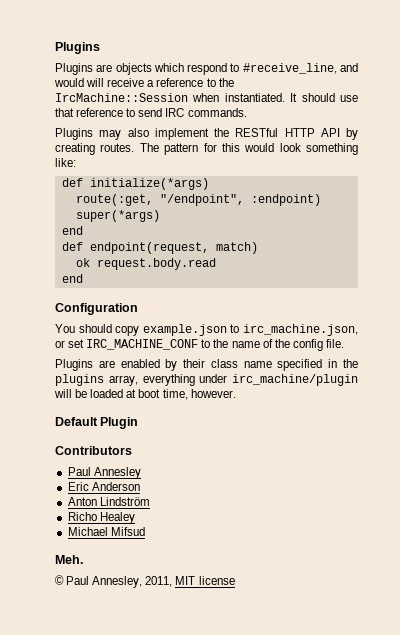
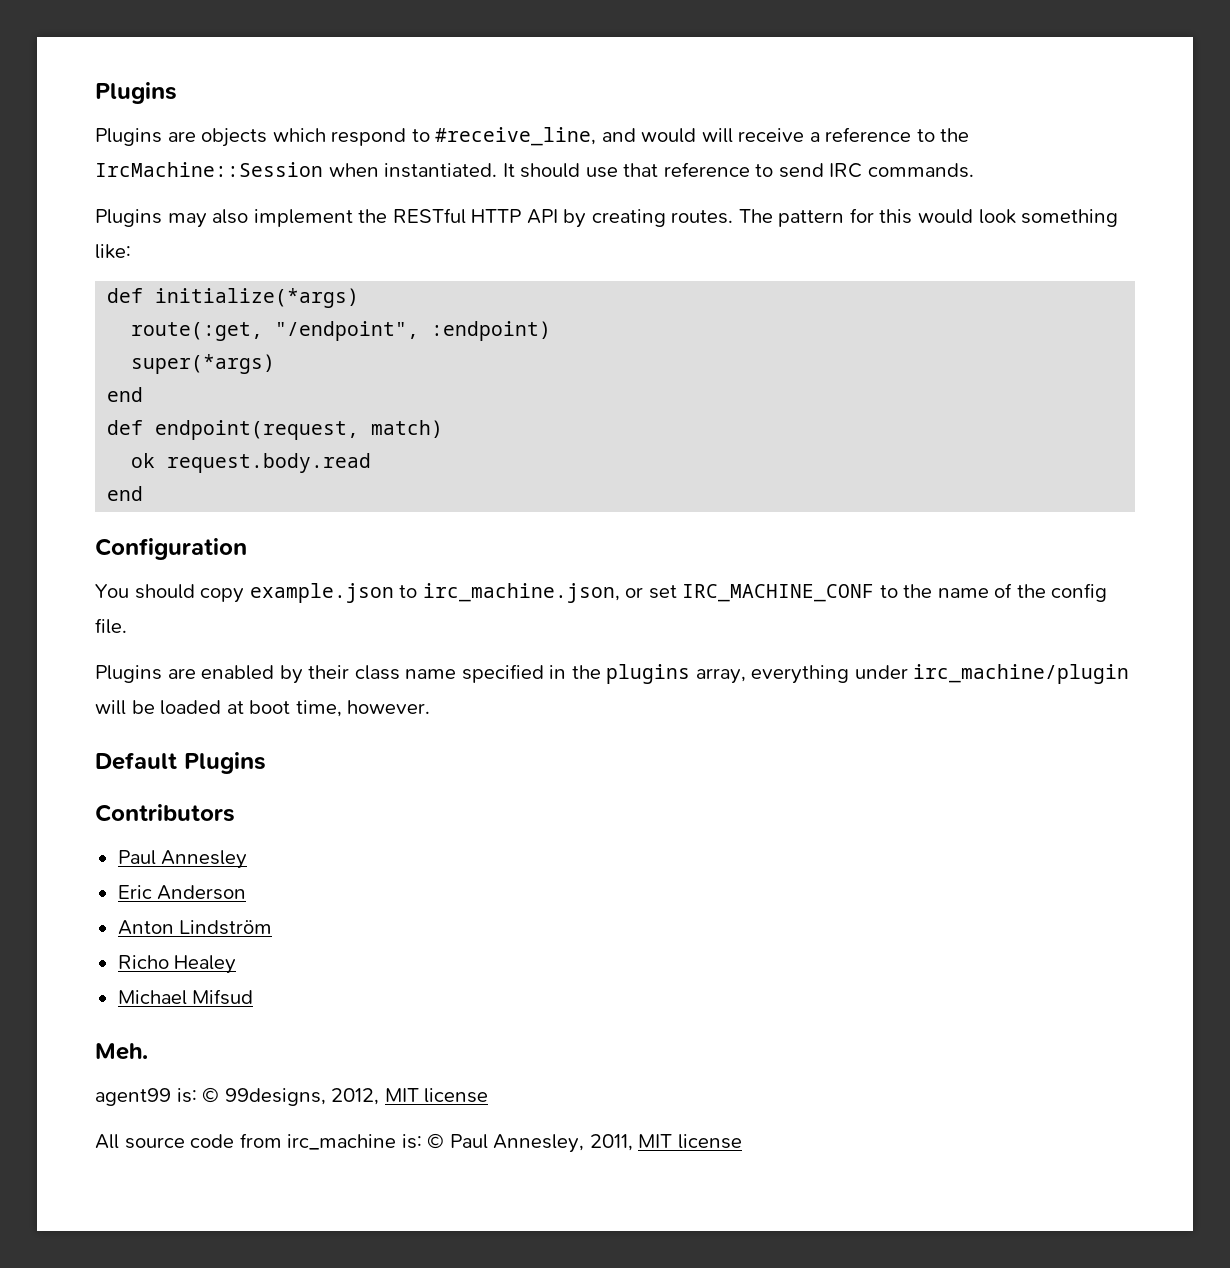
- Default Plugin
+ Default Plugins
- © Paul Annesley, 2011, MIT license
+ agent99 is: © 99designs, 2012, MIT license
+ All source code from irc_machine is: © Paul Annesley, 2011, MIT license

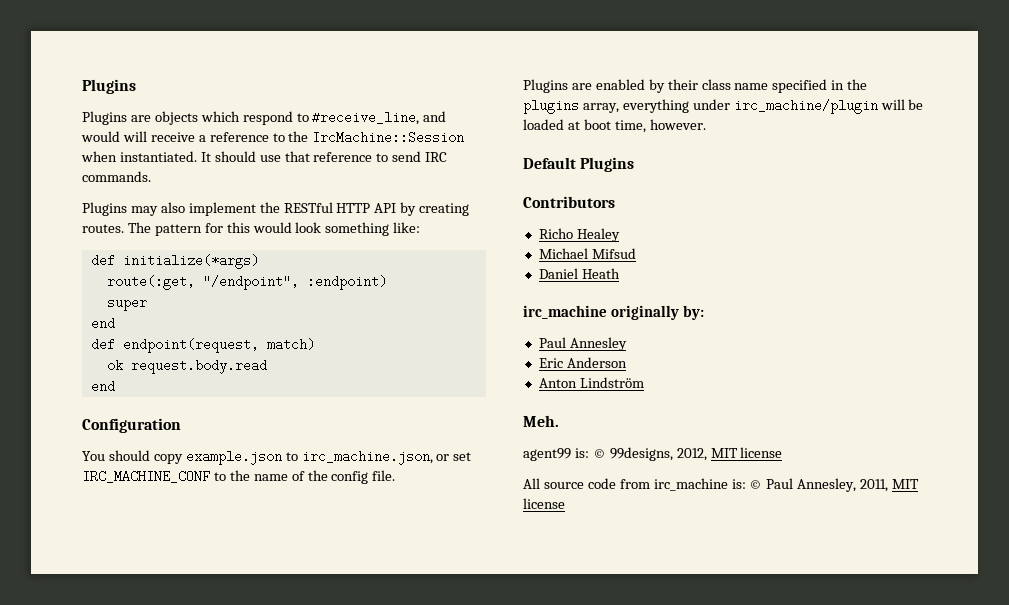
- super(*args)
+ super
+ Richo Healey
+ Michael Mifsud
+ Daniel Heath
+ irc_machine originally by:
- Richo Healey
- Michael Mifsud

